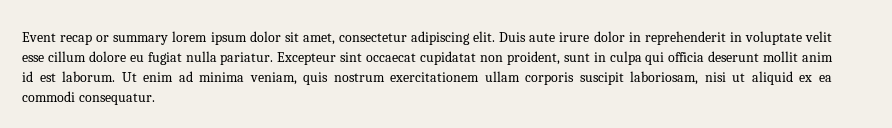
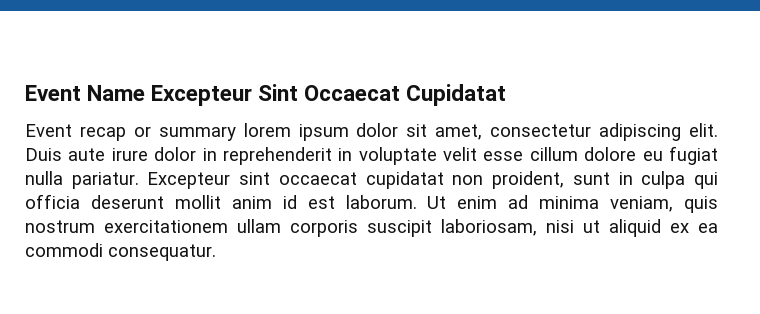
+ Event Name Excepteur Sint Occaecat Cupidatat

